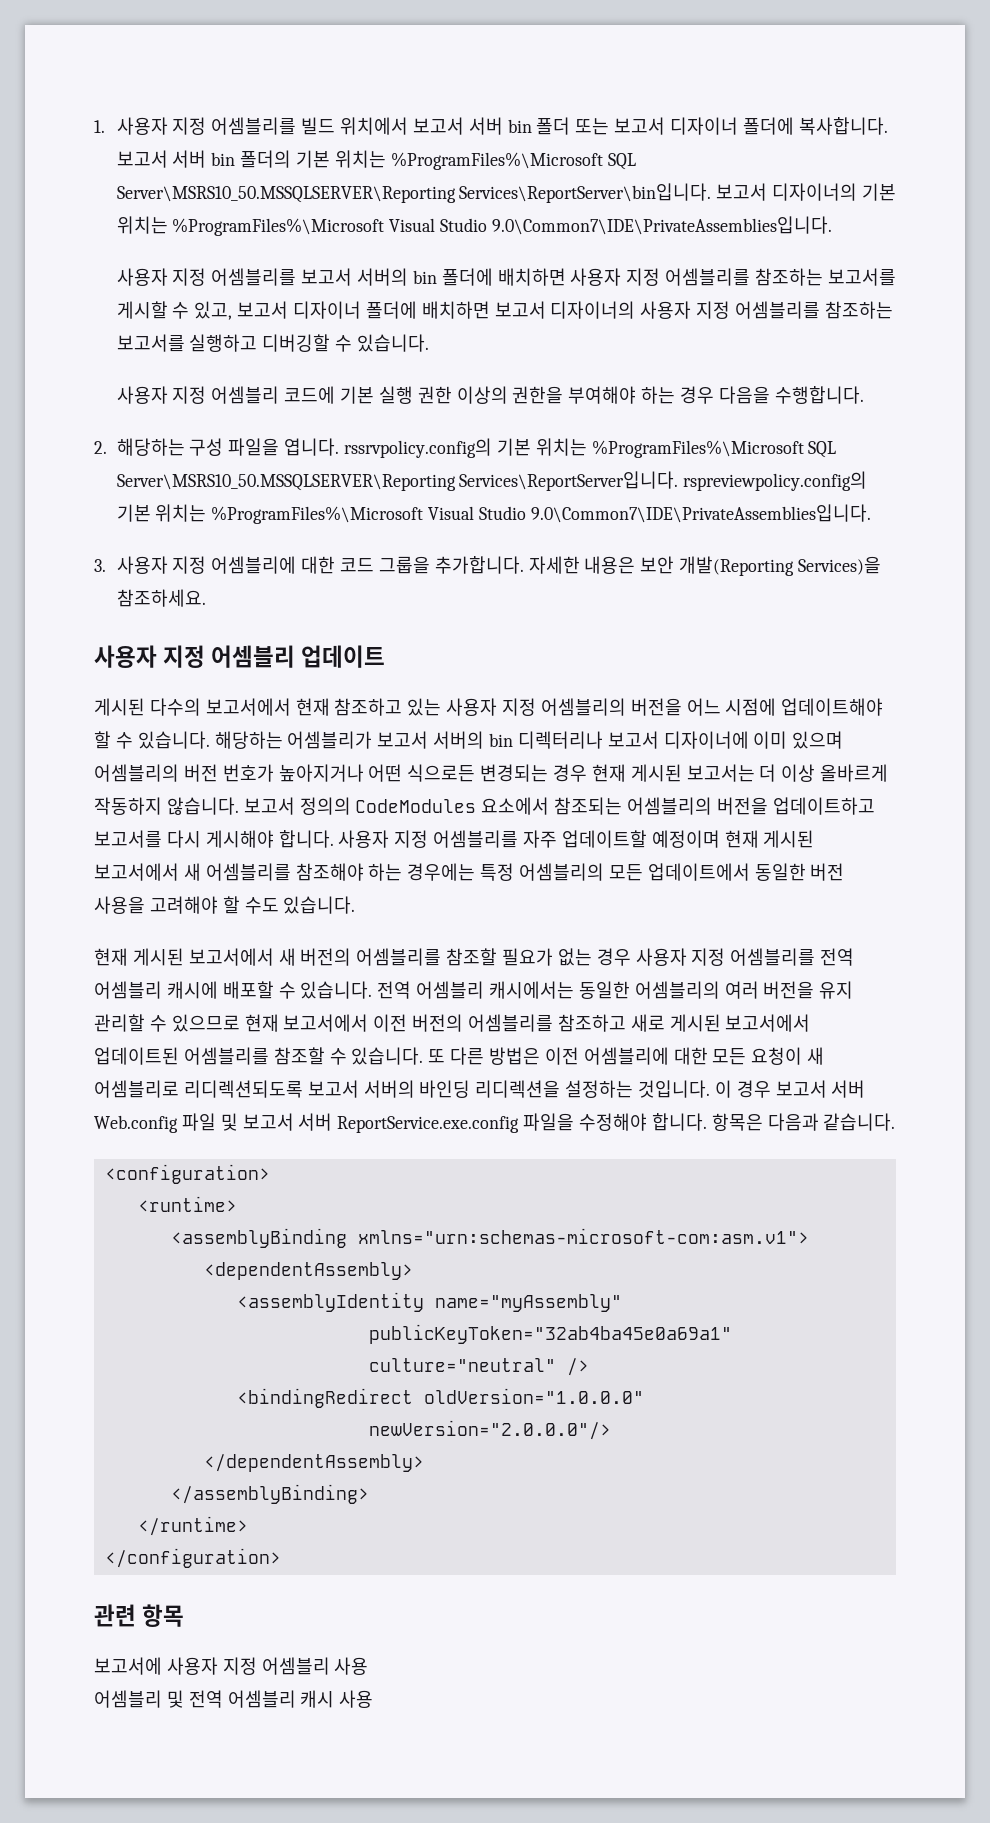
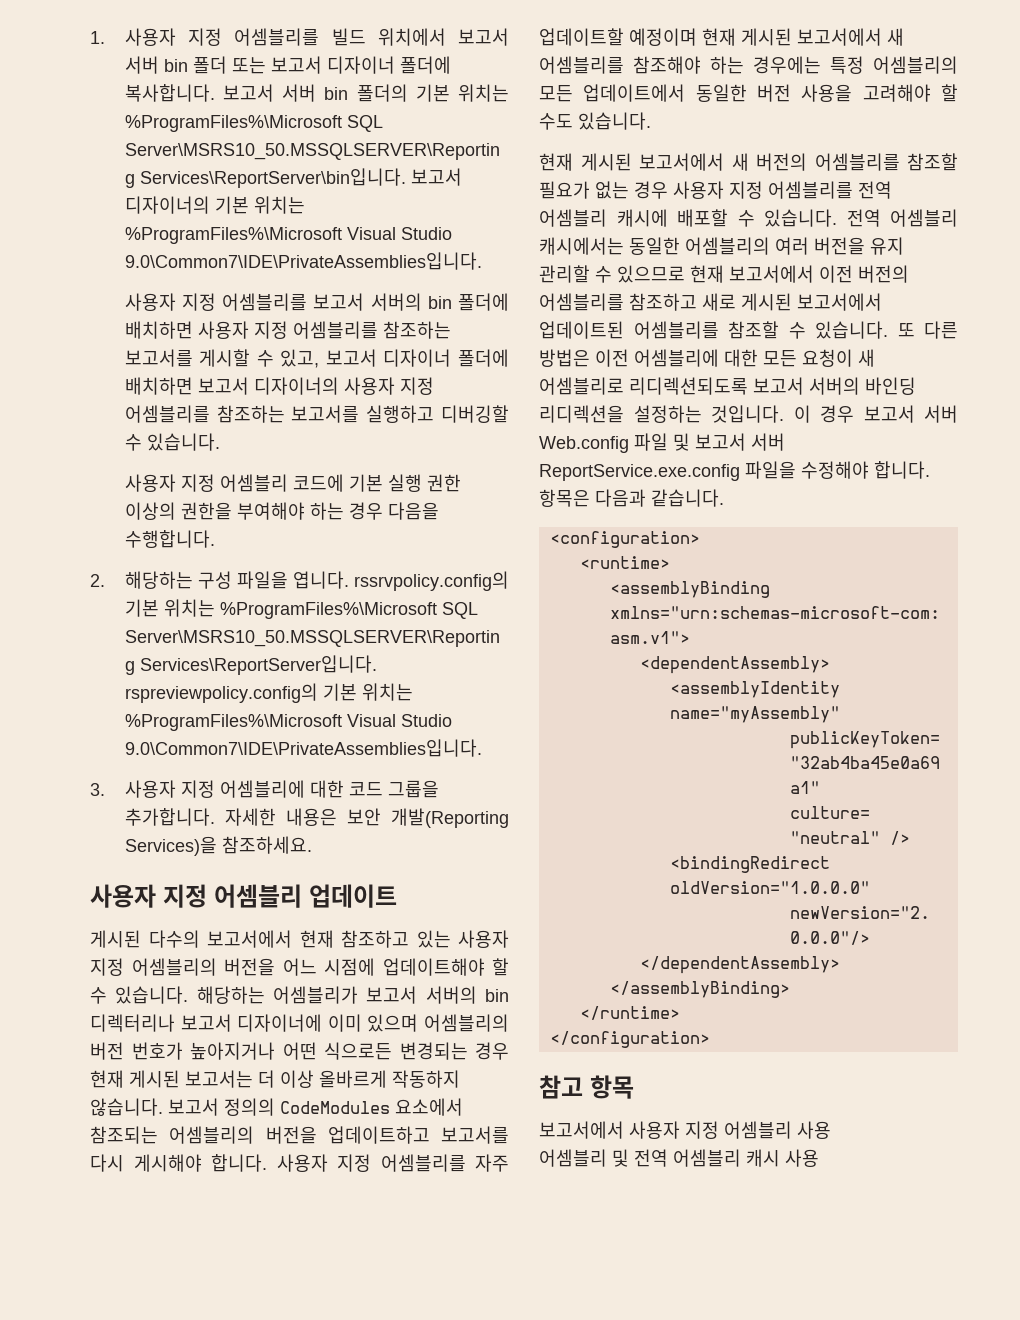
- 관련 항목
+ 참고 항목
- 보고서에 사용자 지정 어셈블리 사용
+ 보고서에서 사용자 지정 어셈블리 사용

